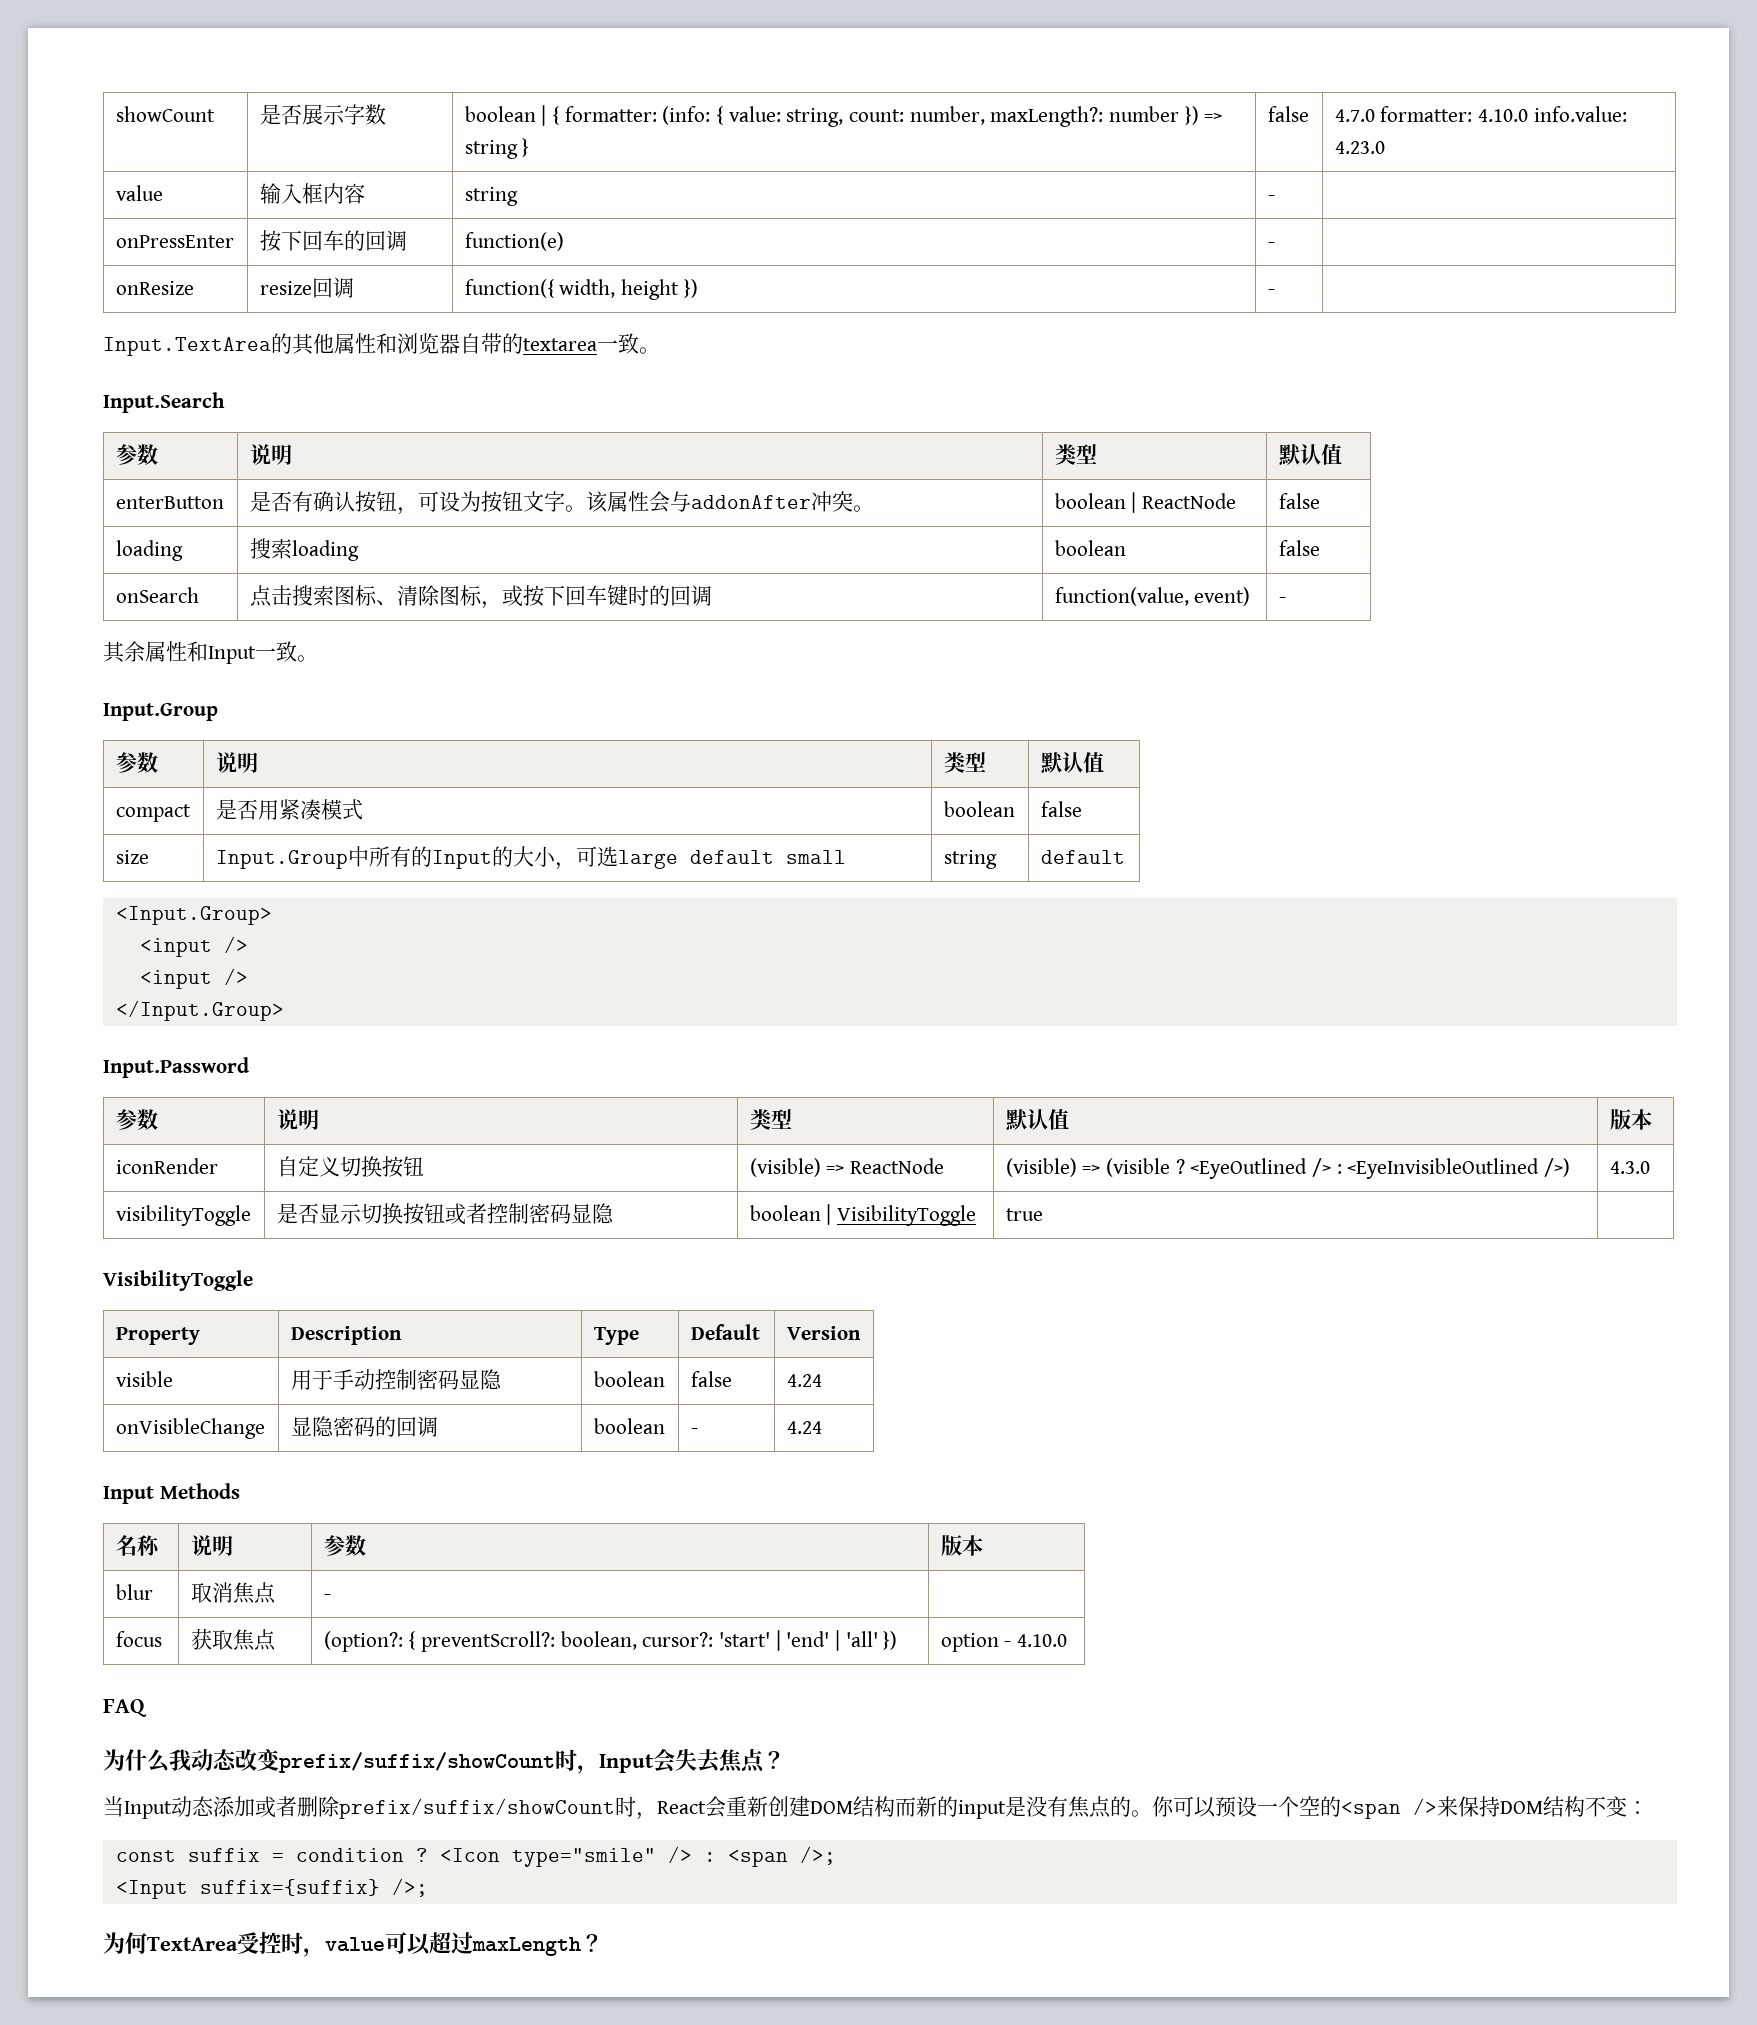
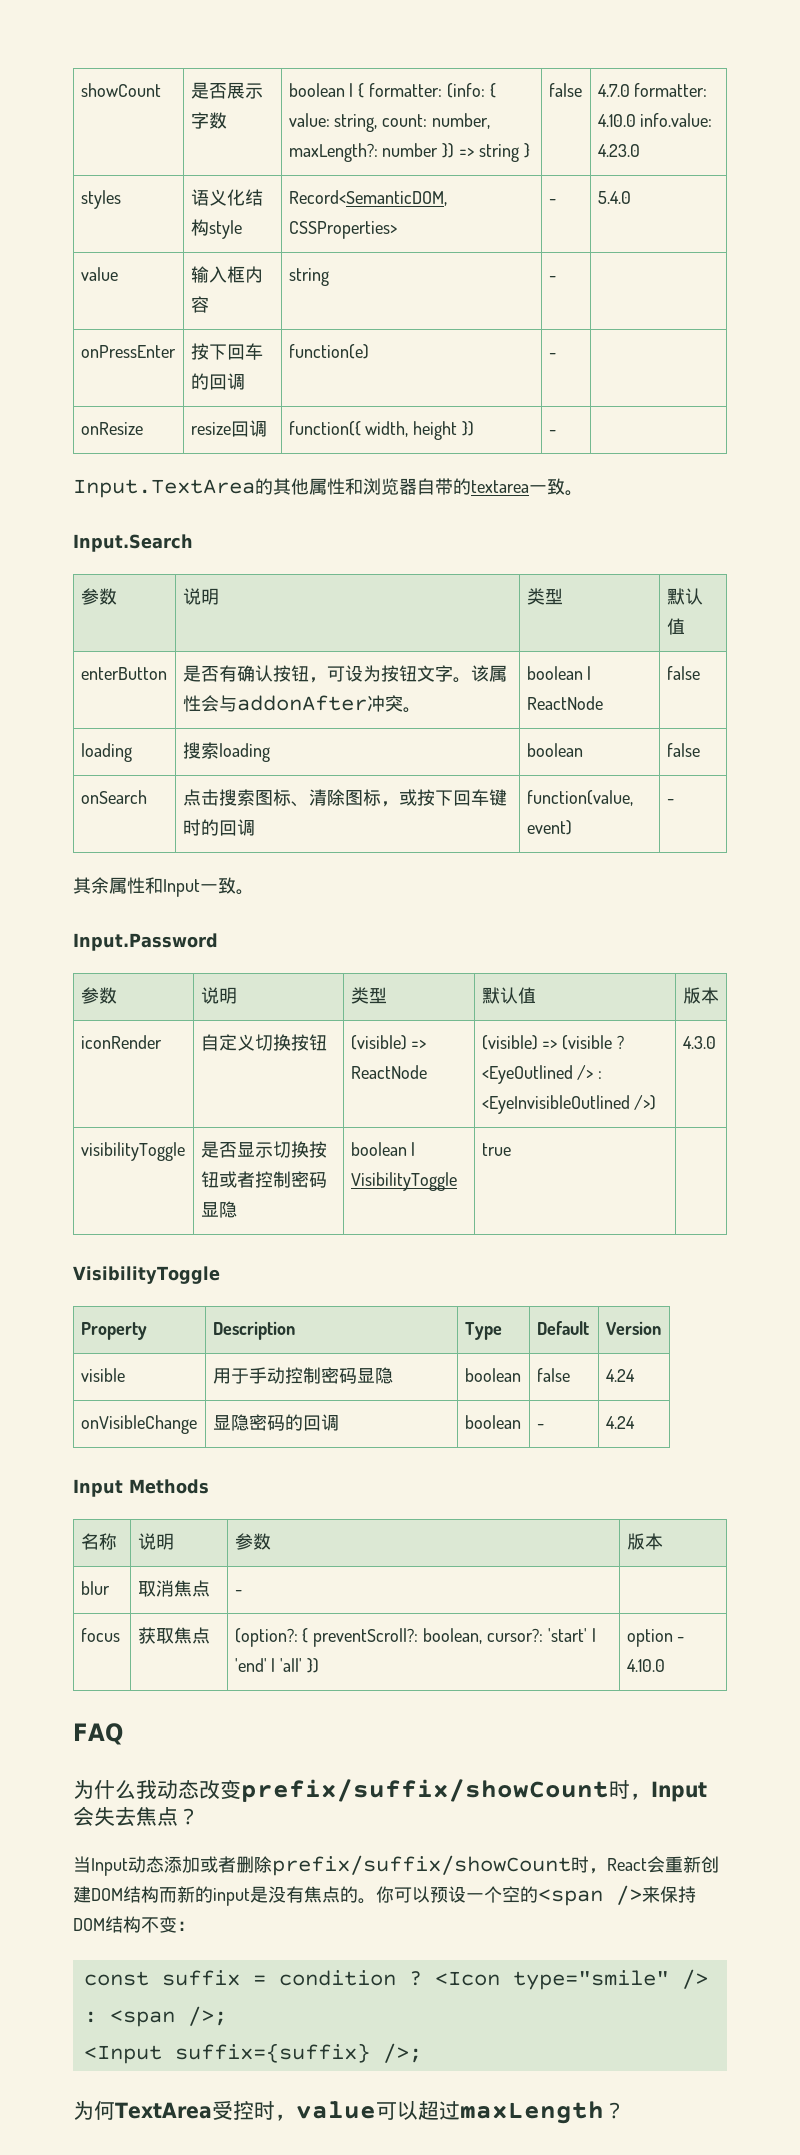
+ styles | 语义化结构style | Record<SemanticDOM, CSSProperties> | - | 5.4.0
  其余属性和Input一致。
- Input.Group
- 参数 | 说明 | 类型 | 默认值
- compact | 是否用紧凑模式 | boolean | false
- size | Input.Group中所有的Input的大小，可选large default small | string | default
- <Input.Group>
- <input />
- <input />
- </Input.Group>

